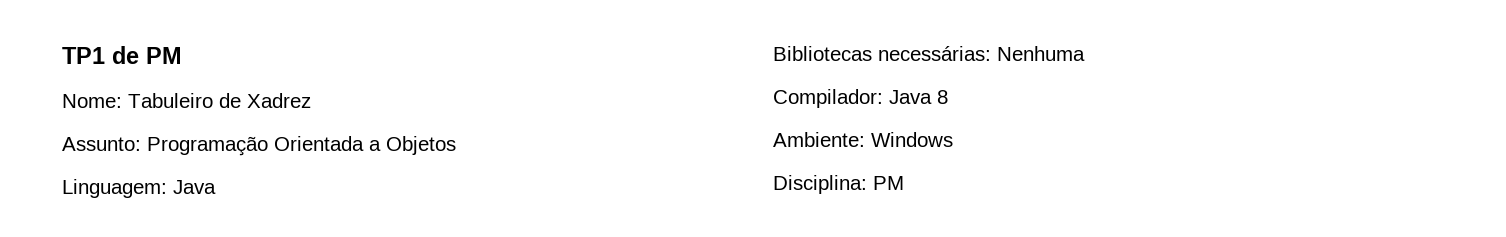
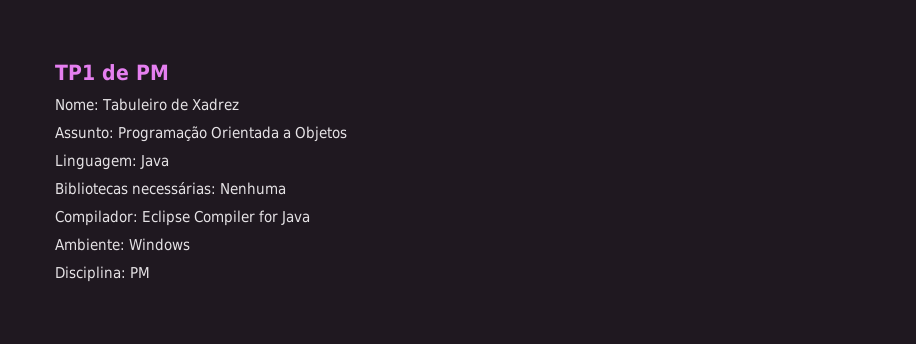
- Compilador: Java 8
+ Compilador: Eclipse Compiler for Java

